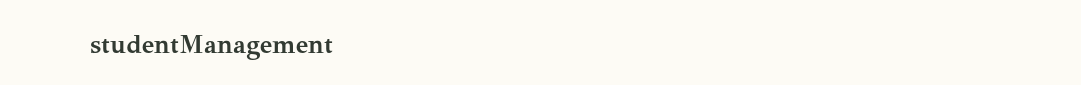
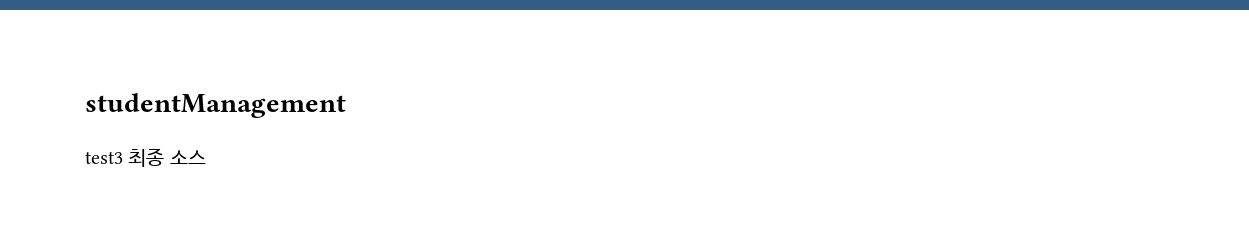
+ test3 최종 소스

